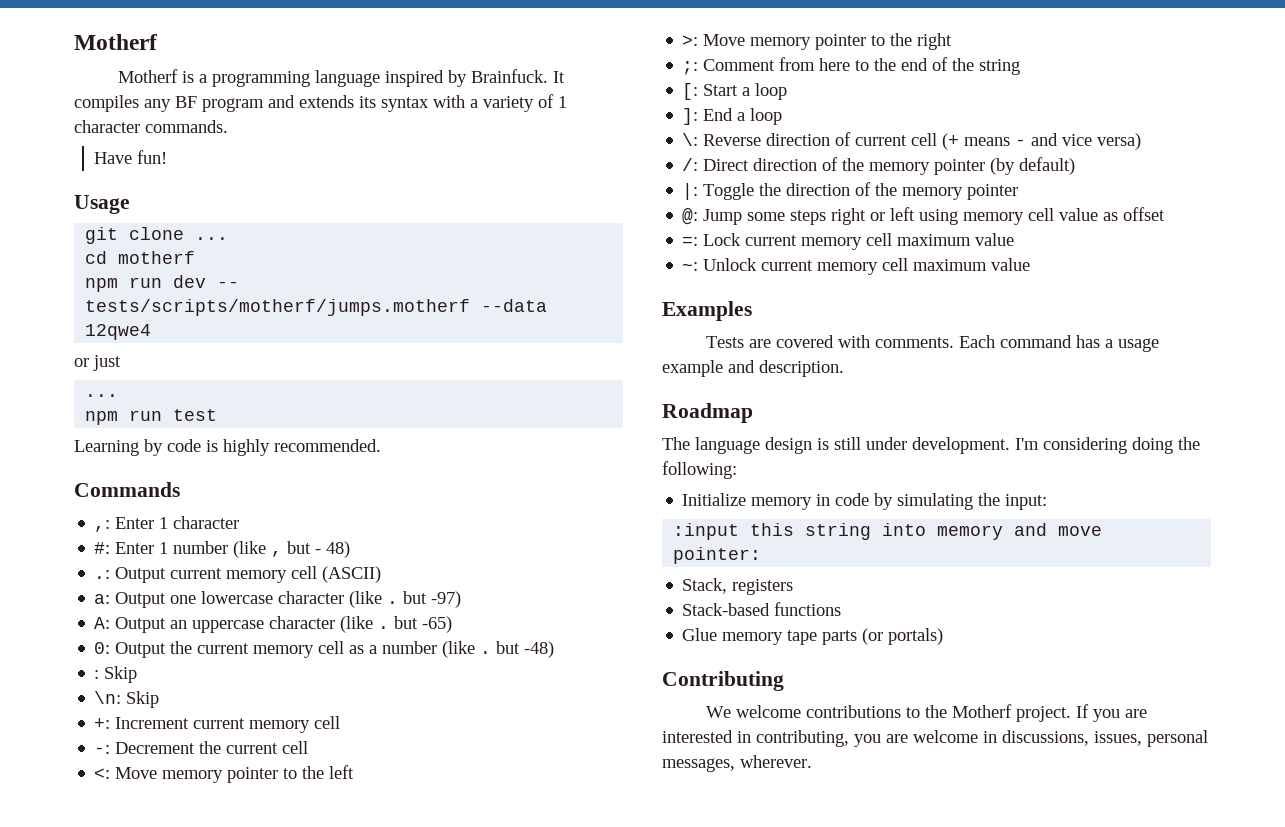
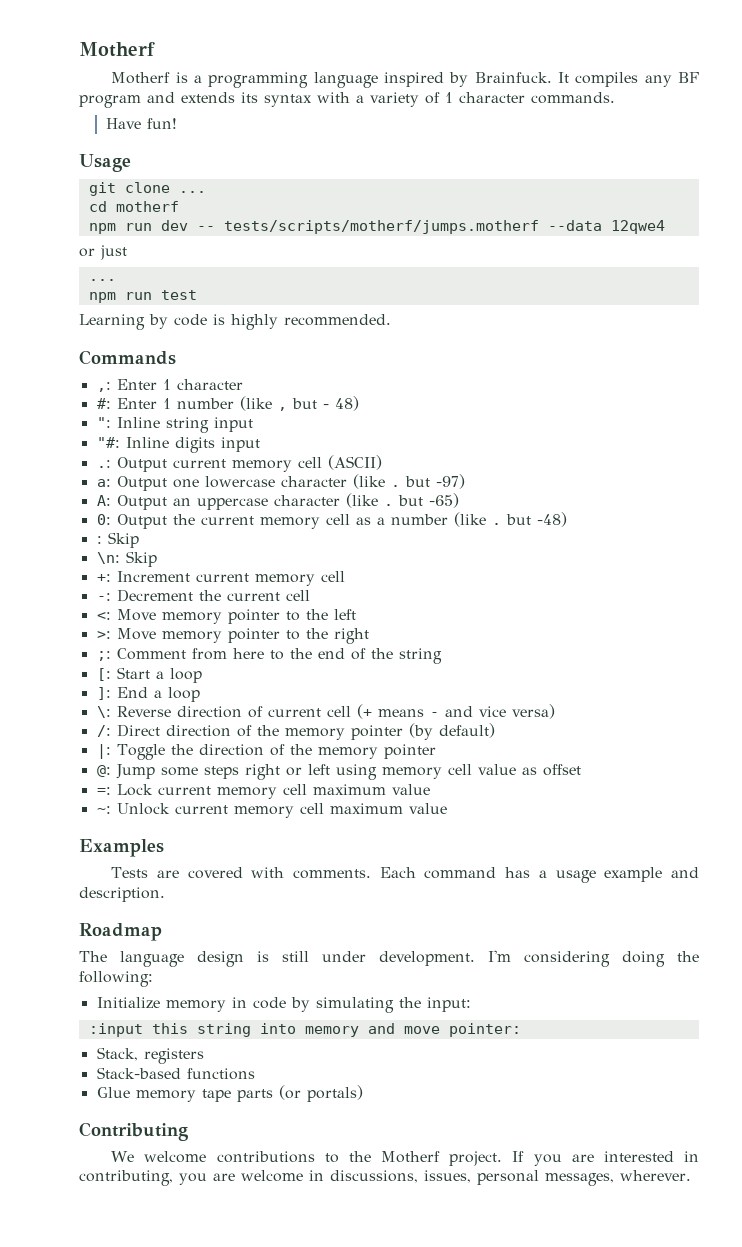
+ ": Inline string input
+ "#: Inline digits input

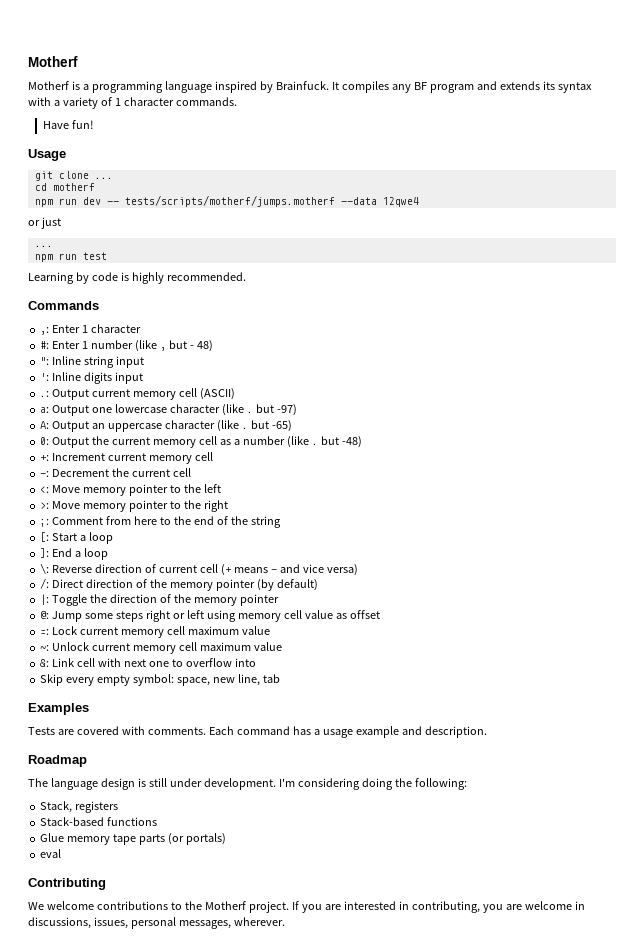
- "#: Inline digits input
+ ': Inline digits input
- : Skip
- \n: Skip
+ &: Link cell with next one to overflow into
+ Skip every empty symbol: space, new line, tab
- Initialize memory in code by simulating the input:
- :input this string into memory and move pointer:
+ eval

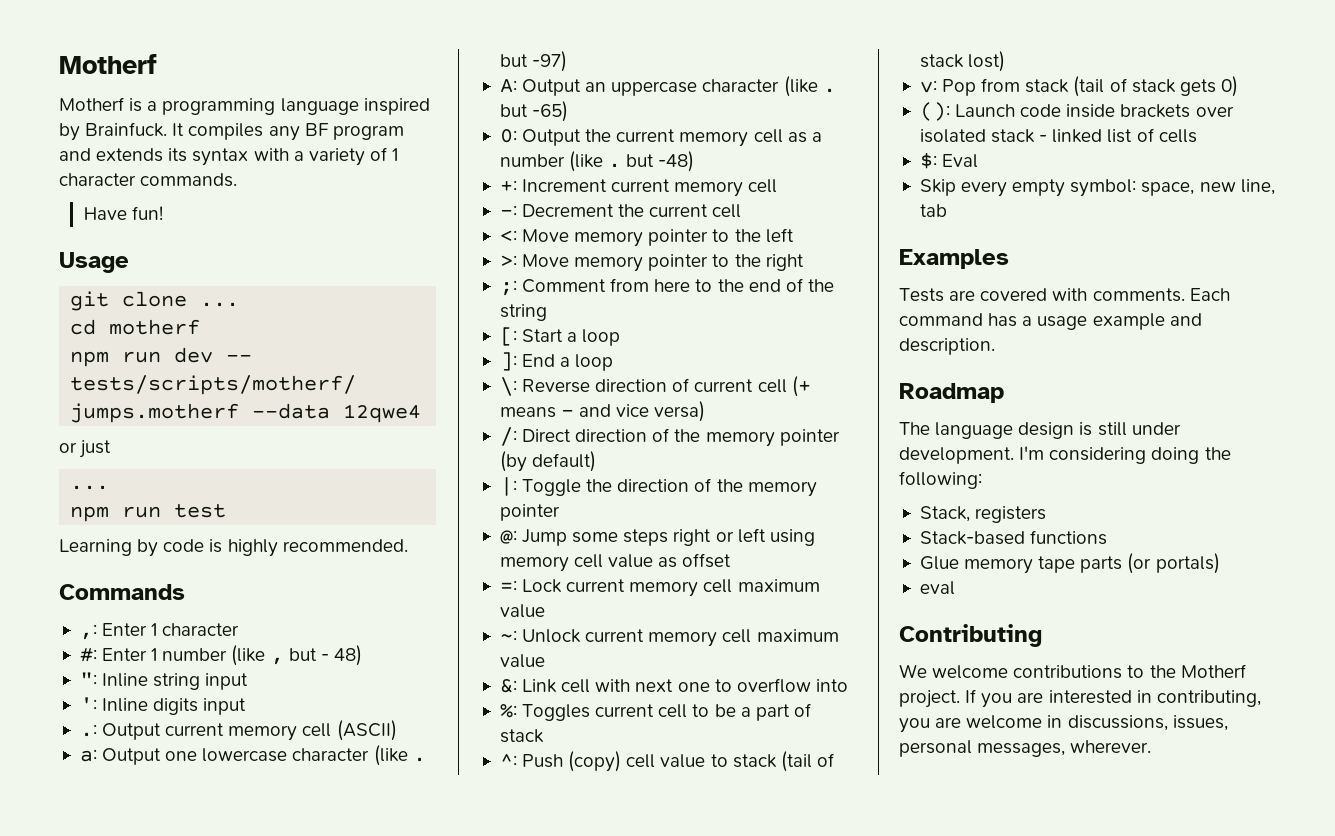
+ %: Toggles current cell to be a part of stack
+ ^: Push (copy) cell value to stack (tail of stack lost)
+ v: Pop from stack (tail of stack gets 0)
+ (): Launch code inside brackets over isolated stack - linked list of cells
+ $: Eval

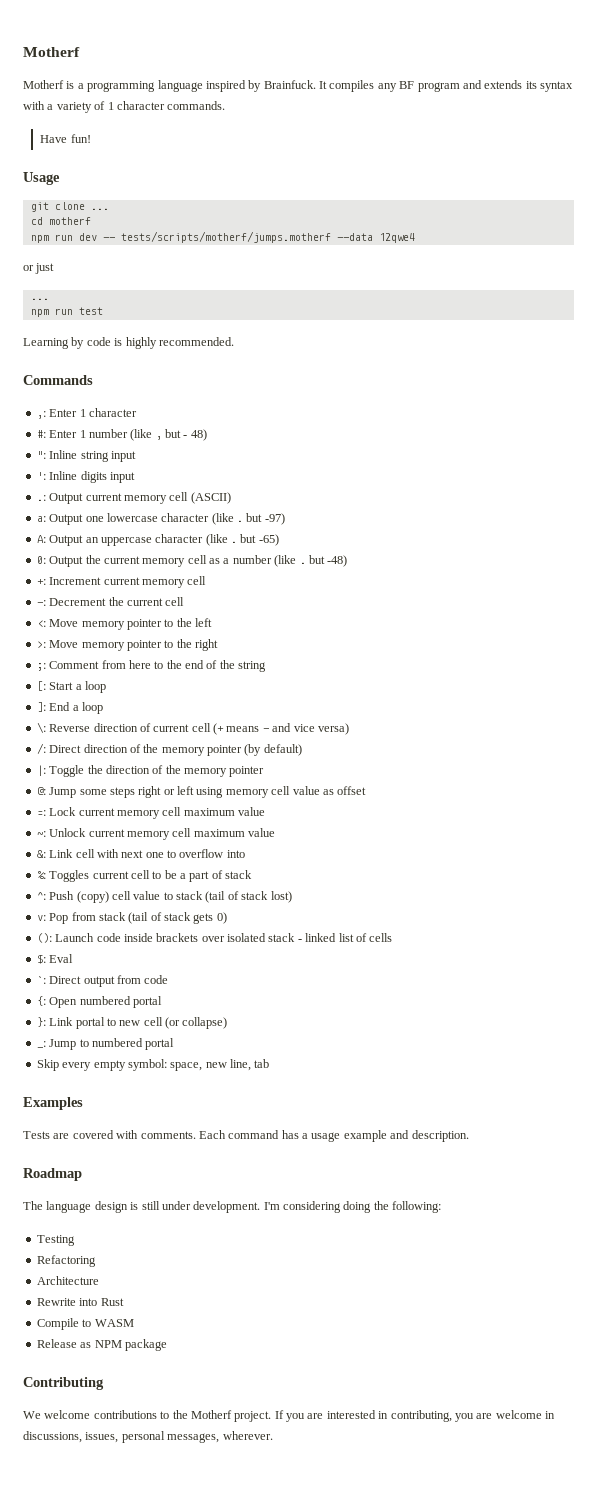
+ `: Direct output from code
+ {: Open numbered portal
+ }: Link portal to new cell (or collapse)
+ _: Jump to numbered portal
- Stack, registers
- Stack-based functions
- Glue memory tape parts (or portals)
- eval
+ Testing
+ Refactoring
+ Architecture
+ Rewrite into Rust
+ Compile to WASM
+ Release as NPM package

